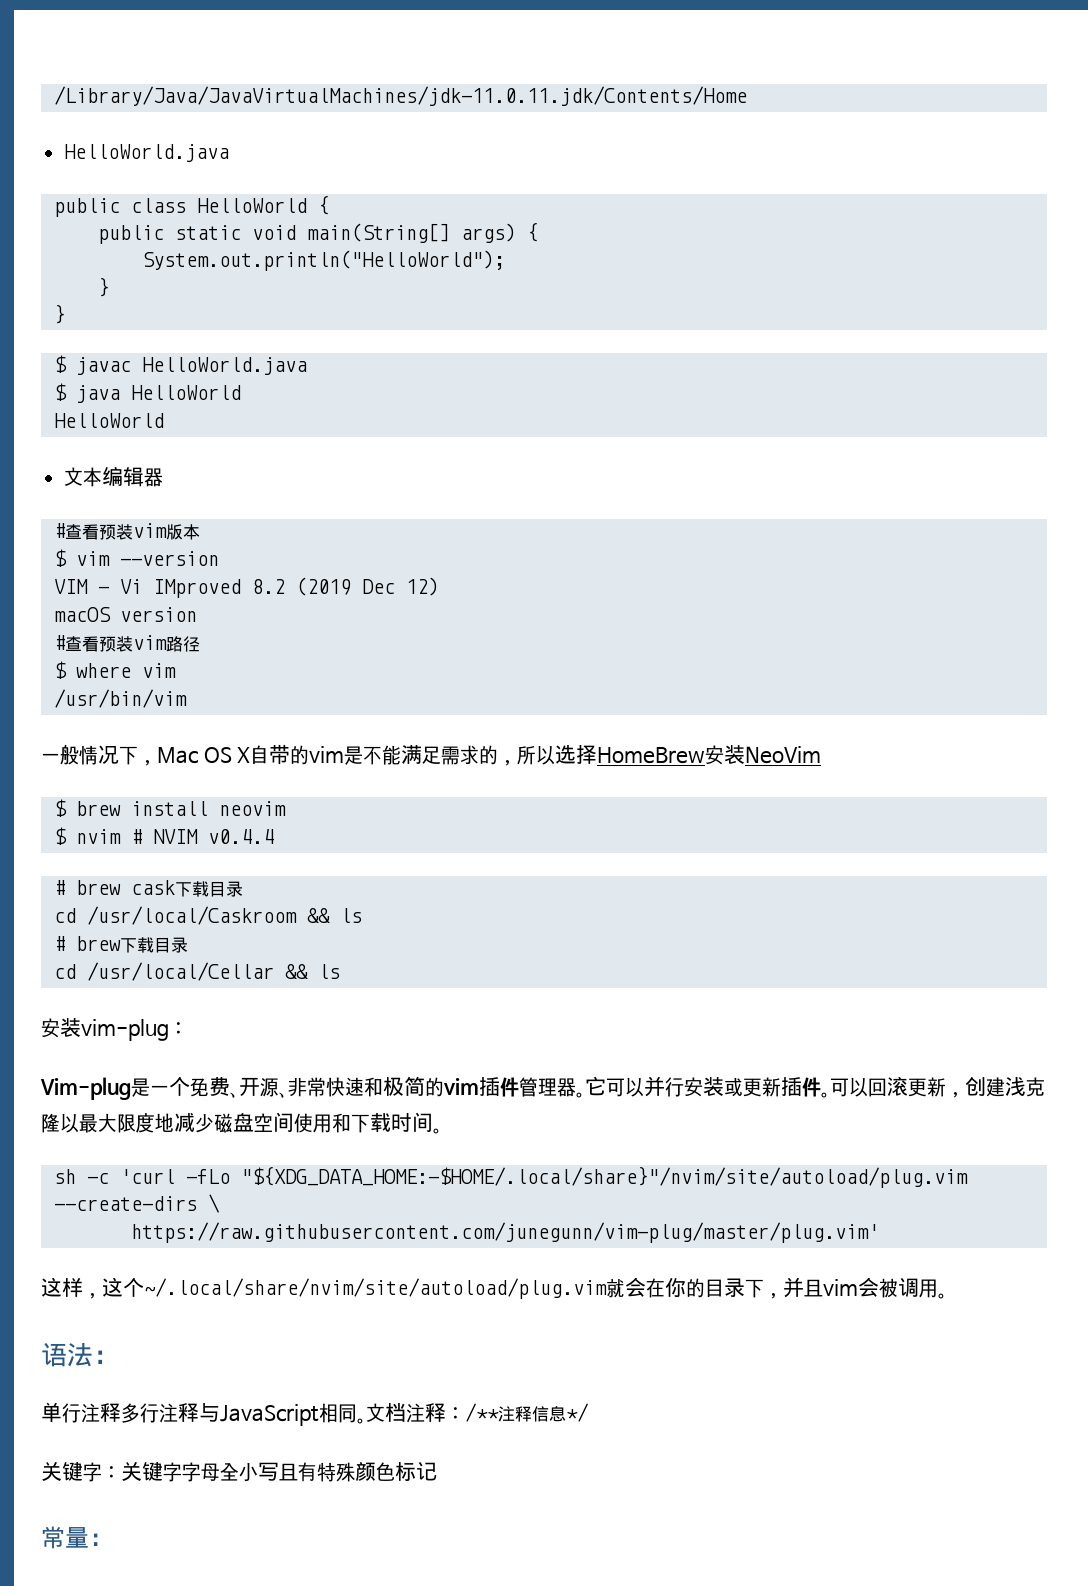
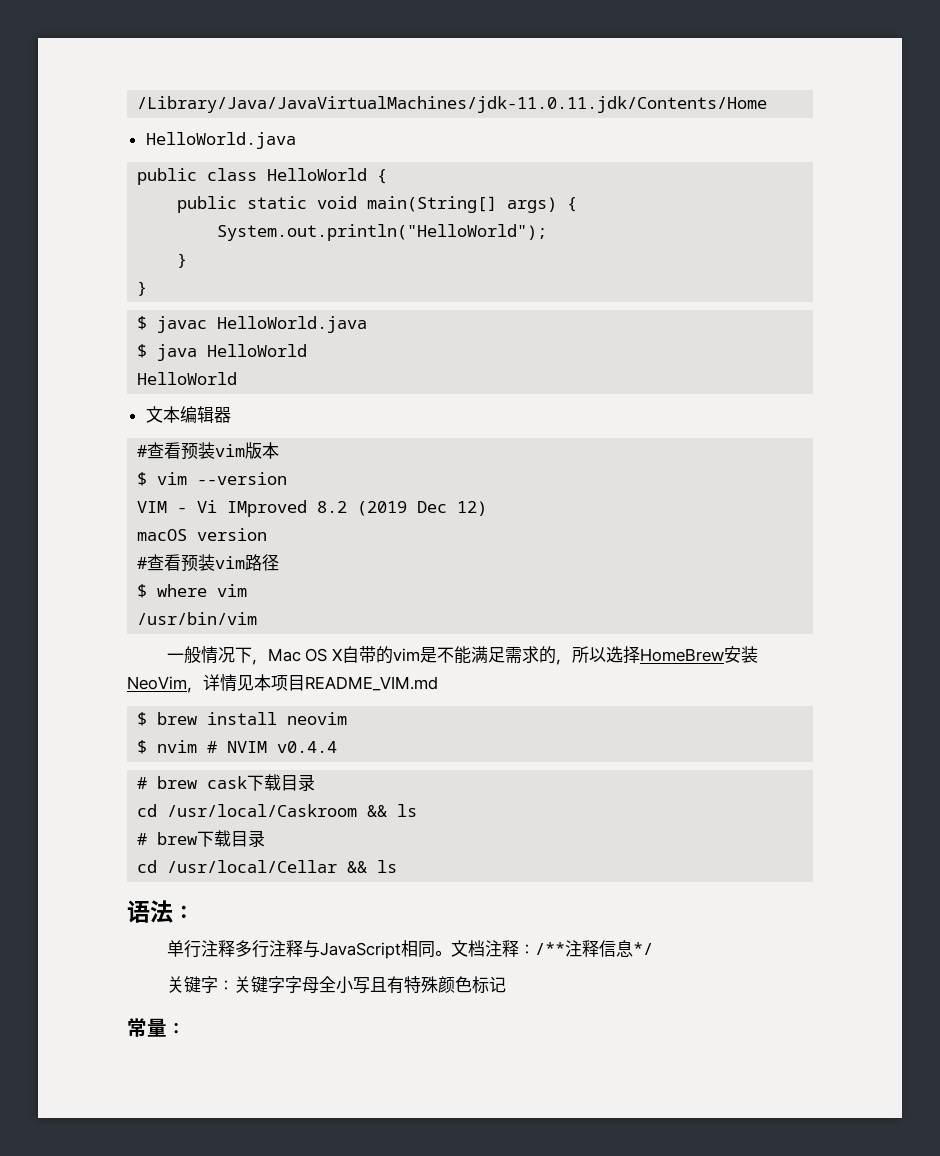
- 一般情况下，Mac OS X自带的vim是不能满足需求的，所以选择HomeBrew安装NeoVim
+ 一般情况下，Mac OS X自带的vim是不能满足需求的，所以选择HomeBrew安装NeoVim，详情见本项目README_VIM.md
- 安装vim-plug：
- Vim-plug是一个免费、开源、非常快速和极简的vim插件管理器。它可以并行安装或更新插件。可以回滚更新，创建浅克隆以最大限度地减少磁盘空间使用和下载时间。
- sh -c 'curl -fLo "${XDG_DATA_HOME:-$HOME/.local/share}"/nvim/site/autoload/plug.vim --create-dirs \
- https://raw.githubusercontent.com/junegunn/vim-plug/master/plug.vim'
- 这样，这个~/.local/share/nvim/site/autoload/plug.vim就会在你的目录下，并且vim会被调用。

